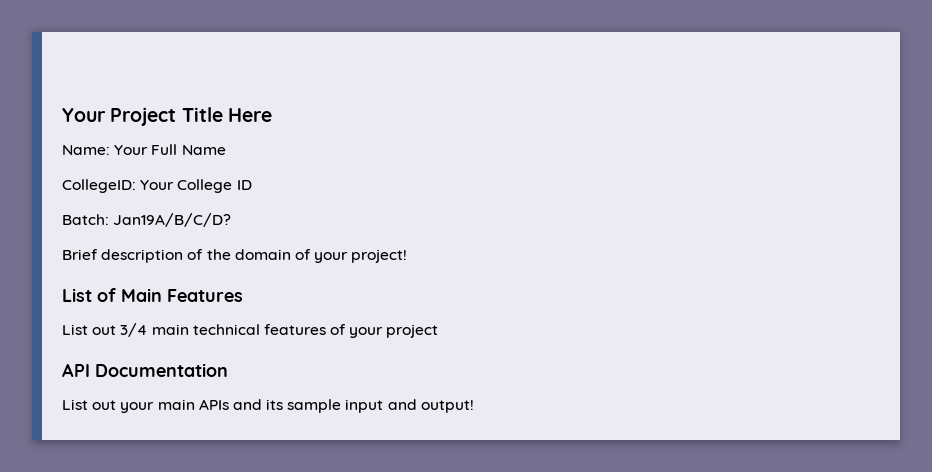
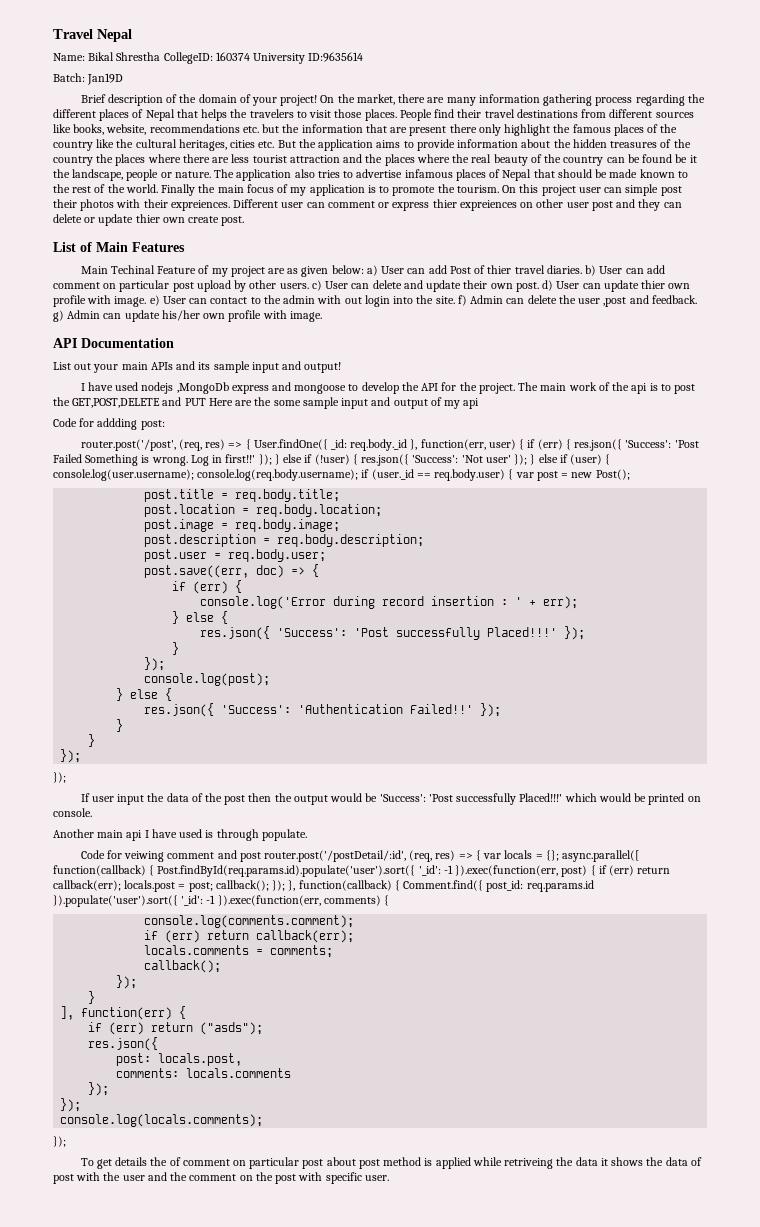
- Your Project Title Here
- Name: Your Full Name
- CollegeID: Your College ID
+ Travel Nepal
+ Name: Bikal Shrestha CollegeID: 160374 University ID:9635614
- Batch: Jan19A/B/C/D?
+ Batch: Jan19D
- Brief description of the domain of your project!
+ Brief description of the domain of your project! On the market, there are many information gathering process regarding the different places of Nepal that helps the travelers to visit those places. People find their travel destinations from different sources like books, website, recommendations etc. but the information that are present there only highlight the famous places of the country like the cultural heritages, cities etc. But the application aims to provide information about the hidden treasures of the country the places where there are less tourist attraction and the places where the real beauty of the country can be found be it the landscape, people or nature. The application also tries to advertise infamous places of Nepal that should be made known to the rest of the world. Finally the main focus of my application is to promote the tourism. On this project user can simple post their photos with their expreiences. Different user can comment or express thier expreiences on other user post and they can delete or update thier own create post.
  List of Main Features
- List out 3/4 main technical features of your project
+ Main Techinal Feature of my project are as given below: a) User can add Post of thier travel diaries. b) User can add comment on particular post upload by other users. c) User can delete and update their own post. d) User can update thier own profile with image. e) User can contact to the admin with out login into the site. f) Admin can delete the user ,post and feedback. g) Admin can update his/her own profile with image.
+ I have used nodejs ,MongoDb express and mongoose to develop the API for the project. The main work of the api is to post the GET,POST,DELETE and PUT Here are the some sample input and output of my api
+ Code for addding post:
+ router.post('/post', (req, res) => { User.findOne({ _id: req.body._id }, function(err, user) { if (err) { res.json({ 'Success': 'Post Failed Something is wrong. Log in first!!' }); } else if (!user) { res.json({ 'Success': 'Not user' }); } else if (user) { console.log(user.username); console.log(req.body.username); if (user._id == req.body.user) { var post = new Post();
+ post.title = req.body.title;
+ post.location = req.body.location;
+ post.image = req.body.image;
+ post.description = req.body.description;
+ post.user = req.body.user;
+ post.save((err, doc) => {
+ if (err) {
+ console.log('Error during record insertion : ' + err);
+ } else {
+ res.json({ 'Success': 'Post successfully Placed!!!' });
+ }
+ });
+ console.log(post);
+ } else {
+ res.json({ 'Success': 'Authentication Failed!!' });
+ }
+ }
+ });
+ });
+ If user input the data of the post then the output would be 'Success': 'Post successfully Placed!!!' which would be printed on console.
+ Another main api I have used is through populate.
+ Code for veiwing comment and post router.post('/postDetail/:id', (req, res) => { var locals = {}; async.parallel([ function(callback) { Post.findById(req.params.id).populate('user').sort({ '_id': -1 }).exec(function(err, post) { if (err) return callback(err); locals.post = post; callback(); }); }, function(callback) { Comment.find({ post_id: req.params.id }).populate('user').sort({ '_id': -1 }).exec(function(err, comments) {
+ console.log(comments.comment);
+ if (err) return callback(err);
+ locals.comments = comments;
+ callback();
+ });
+ }
+ ], function(err) {
+ if (err) return ("asds");
+ res.json({
+ post: locals.post,
+ comments: locals.comments
+ });
+ });
+ console.log(locals.comments);
+ });
+ To get details the of comment on particular post about post method is applied while retriveing the data it shows the data of post with the user and the comment on the post with specific user.

